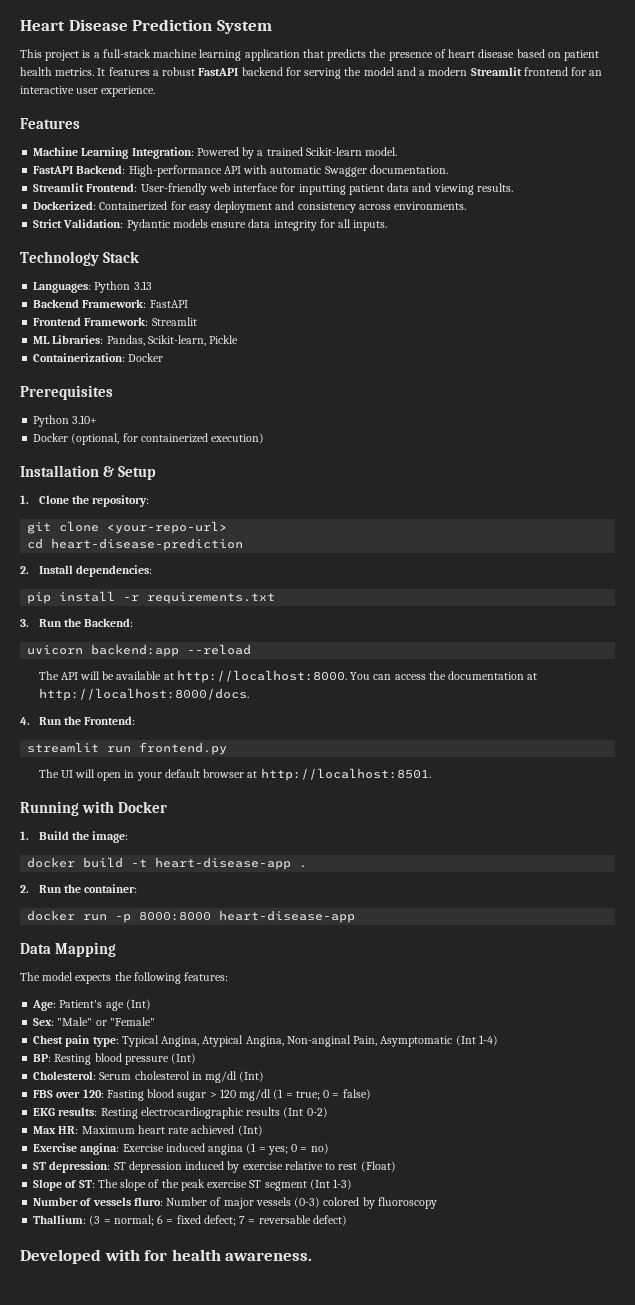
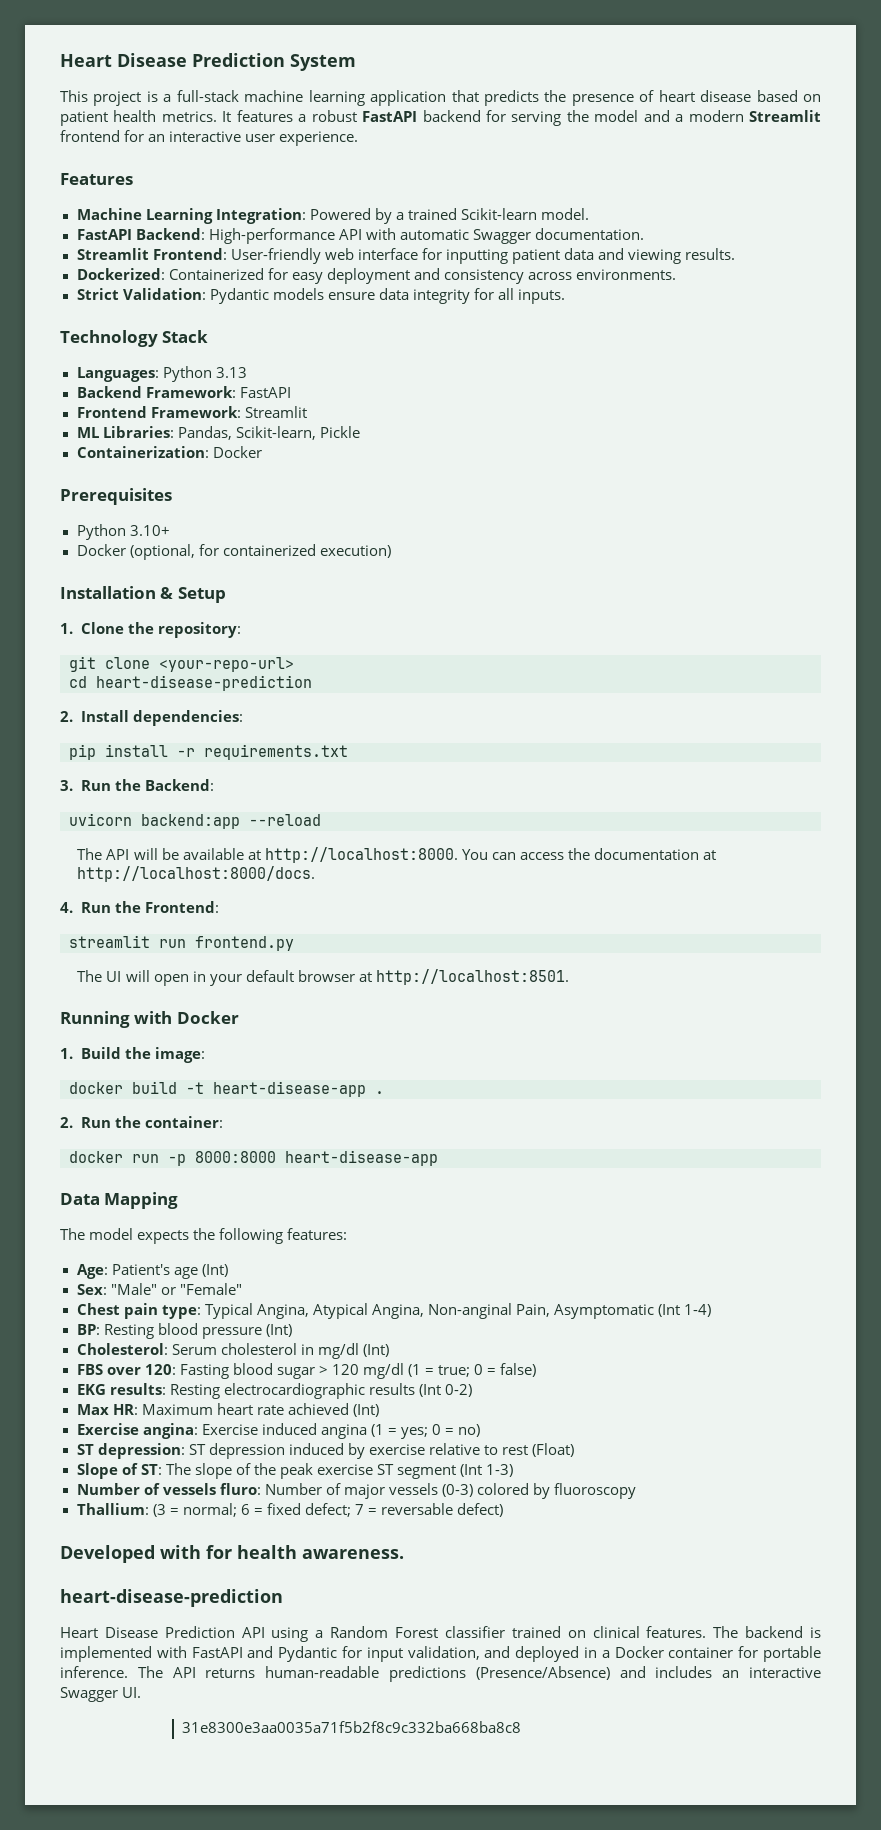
  Developed with for health awareness.
+ heart-disease-prediction
+ Heart Disease Prediction API using a Random Forest classifier trained on clinical features. The backend is implemented with FastAPI and Pydantic for input validation, and deployed in a Docker container for portable inference. The API returns human-readable predictions (Presence/Absence) and includes an interactive Swagger UI.
+ 31e8300e3aa0035a71f5b2f8c9c332ba668ba8c8

